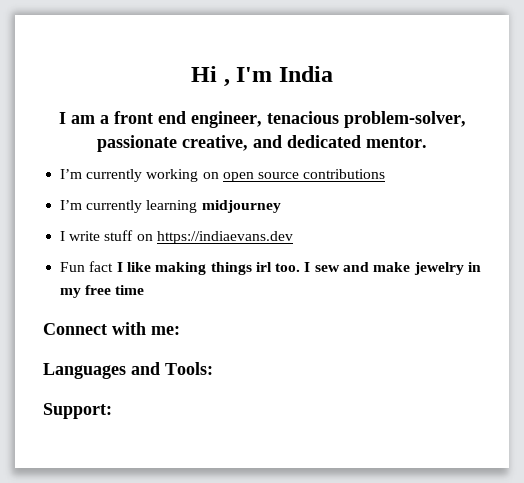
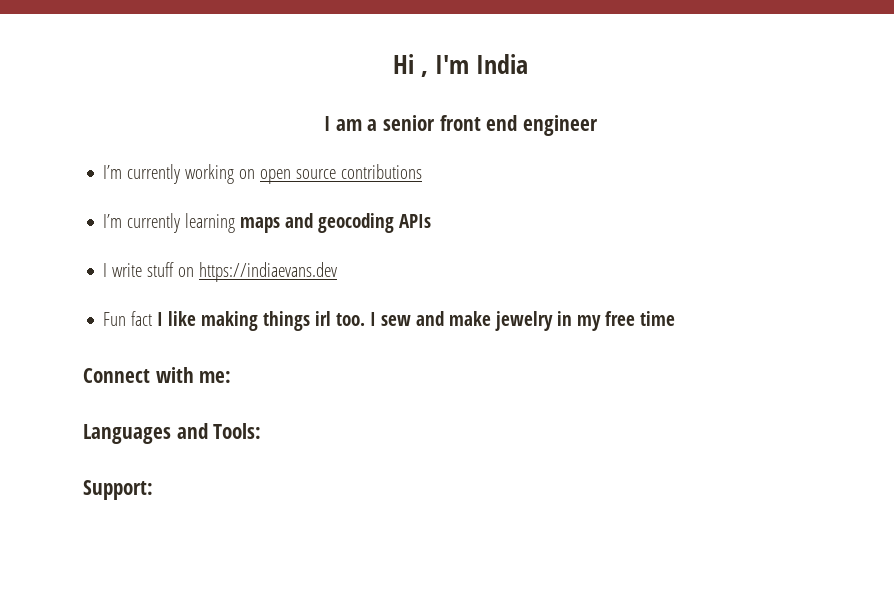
- I am a front end engineer, tenacious problem-solver, passionate creative, and dedicated mentor.
+ I am a senior front end engineer
- I’m currently learning midjourney
+ I’m currently learning maps and geocoding APIs

